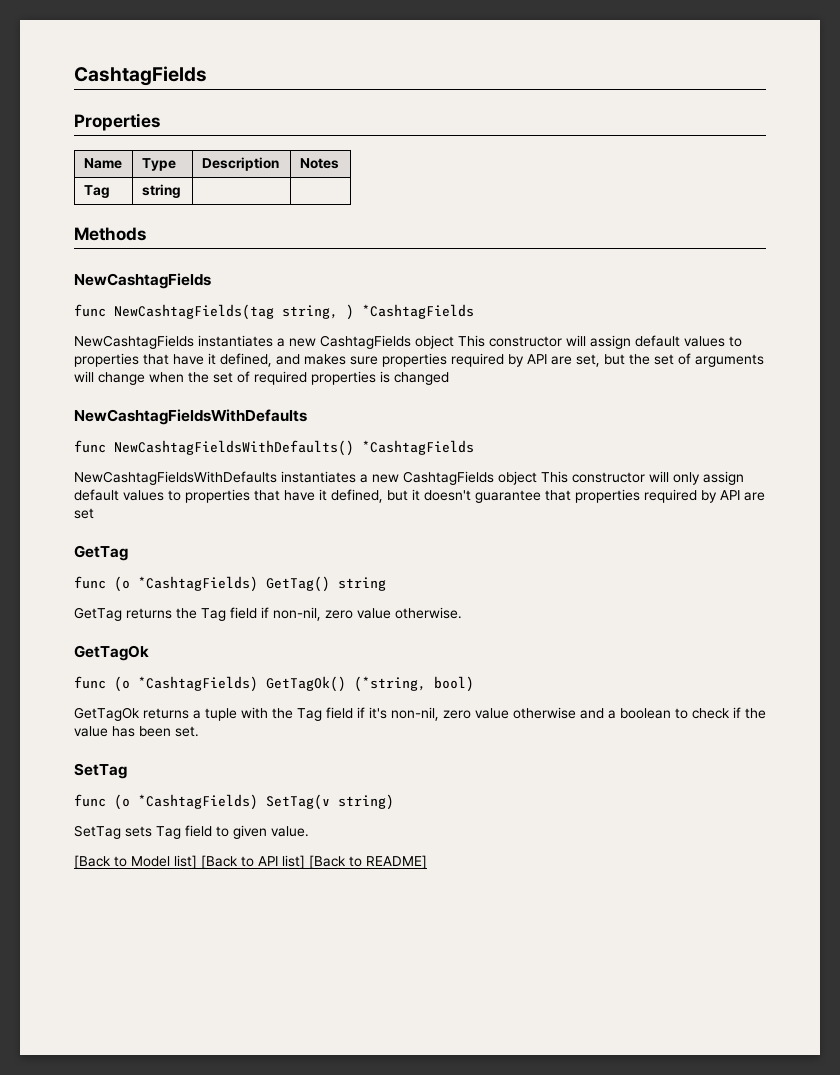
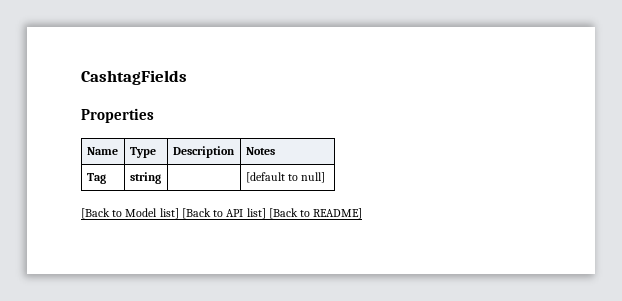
- Tag | string | |
- Methods
- NewCashtagFields
- func NewCashtagFields(tag string, ) *CashtagFields
- NewCashtagFields instantiates a new CashtagFields object This constructor will assign default values to properties that have it defined, and makes sure properties required by API are set, but the set of arguments will change when the set of required properties is changed
- NewCashtagFieldsWithDefaults
- func NewCashtagFieldsWithDefaults() *CashtagFields
- NewCashtagFieldsWithDefaults instantiates a new CashtagFields object This constructor will only assign default values to properties that have it defined, but it doesn't guarantee that properties required by API are set
- GetTag
- func (o *CashtagFields) GetTag() string
- GetTag returns the Tag field if non-nil, zero value otherwise.
- GetTagOk
- func (o *CashtagFields) GetTagOk() (*string, bool)
- GetTagOk returns a tuple with the Tag field if it's non-nil, zero value otherwise and a boolean to check if the value has been set.
- SetTag
- func (o *CashtagFields) SetTag(v string)
- SetTag sets Tag field to given value.
+ Tag | string | | [default to null]

